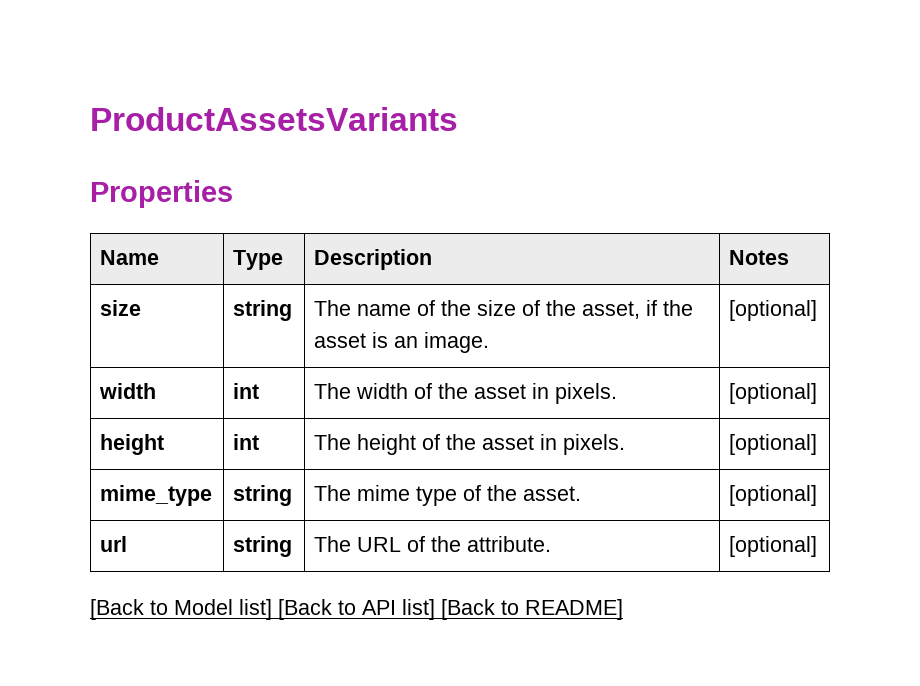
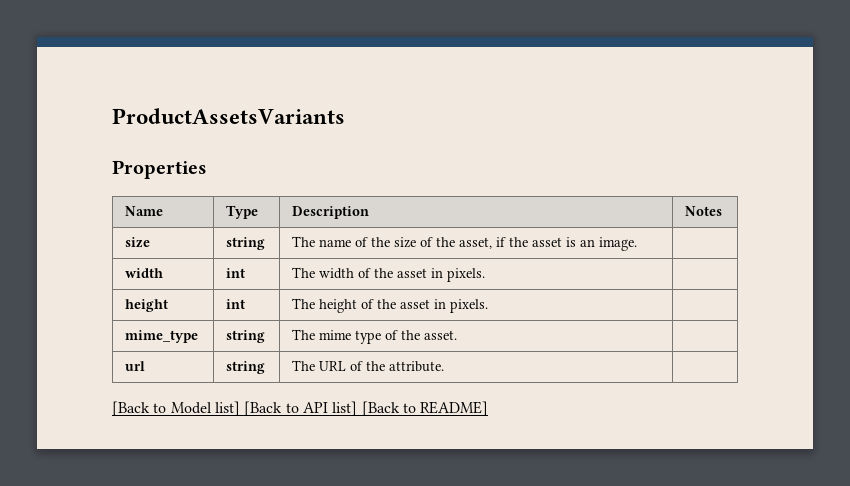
- size | string | The name of the size of the asset, if the asset is an image. | [optional]
+ size | string | The name of the size of the asset, if the asset is an image. |
- width | int | The width of the asset in pixels. | [optional]
+ width | int | The width of the asset in pixels. |
- height | int | The height of the asset in pixels. | [optional]
+ height | int | The height of the asset in pixels. |
- mime_type | string | The mime type of the asset. | [optional]
+ mime_type | string | The mime type of the asset. |
- url | string | The URL of the attribute. | [optional]
+ url | string | The URL of the attribute. |

